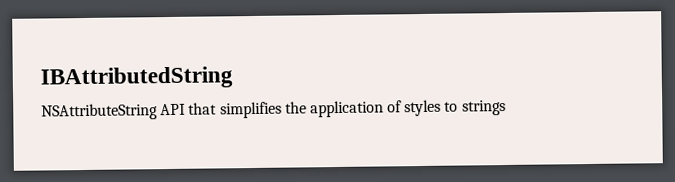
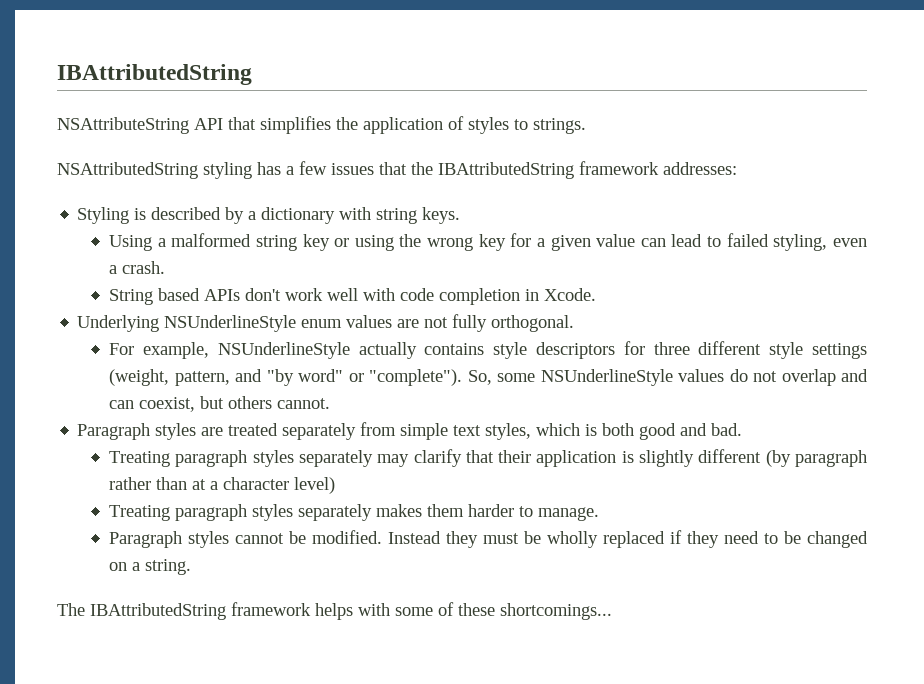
- NSAttributeString API that simplifies the application of styles to strings
+ NSAttributeString API that simplifies the application of styles to strings.
+ NSAttributedString styling has a few issues that the IBAttributedString framework addresses:
+ Styling is described by a dictionary with string keys.
+ Using a malformed string key or using the wrong key for a given value can lead to failed styling, even a crash.
+ String based APIs don't work well with code completion in Xcode.
+ Underlying NSUnderlineStyle enum values are not fully orthogonal.
+ For example, NSUnderlineStyle actually contains style descriptors for three different style settings (weight, pattern, and "by word" or "complete"). So, some NSUnderlineStyle values do not overlap and can coexist, but others cannot.
+ Paragraph styles are treated separately from simple text styles, which is both good and bad.
+ Treating paragraph styles separately may clarify that their application is slightly different (by paragraph rather than at a character level)
+ Treating paragraph styles separately makes them harder to manage.
+ Paragraph styles cannot be modified. Instead they must be wholly replaced if they need to be changed on a string.
+ The IBAttributedString framework helps with some of these shortcomings...

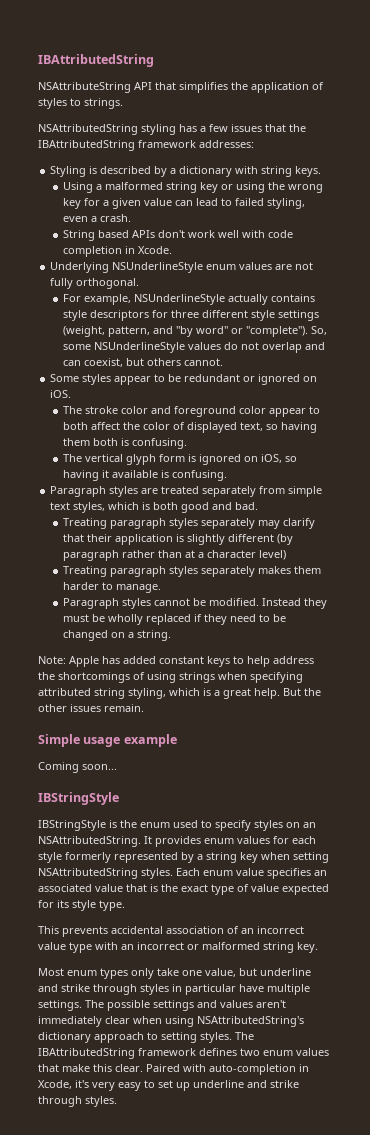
+ Some styles appear to be redundant or ignored on iOS.
+ The stroke color and foreground color appear to both affect the color of displayed text, so having them both is confusing.
+ The vertical glyph form is ignored on iOS, so having it available is confusing.
- The IBAttributedString framework helps with some of these shortcomings...
+ Note: Apple has added constant keys to help address the shortcomings of using strings when specifying attributed string styling, which is a great help. But the other issues remain.
+ Simple usage example
+ Coming soon...
+ IBStringStyle
+ IBStringStyle is the enum used to specify styles on an NSAttributedString. It provides enum values for each style formerly represented by a string key when setting NSAttributedString styles. Each enum value specifies an associated value that is the exact type of value expected for its style type.
+ This prevents accidental association of an incorrect value type with an incorrect or malformed string key.
+ Most enum types only take one value, but underline and strike through styles in particular have multiple settings. The possible settings and values aren't immediately clear when using NSAttributedString's dictionary approach to setting styles. The IBAttributedString framework defines two enum values that make this clear. Paired with auto-completion in Xcode, it's very easy to set up underline and strike through styles.

